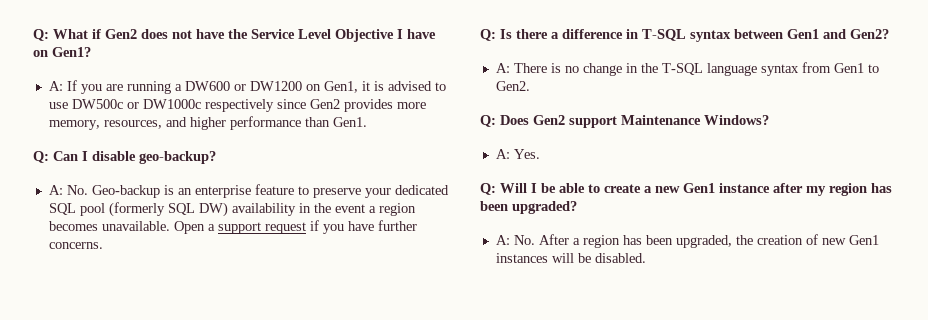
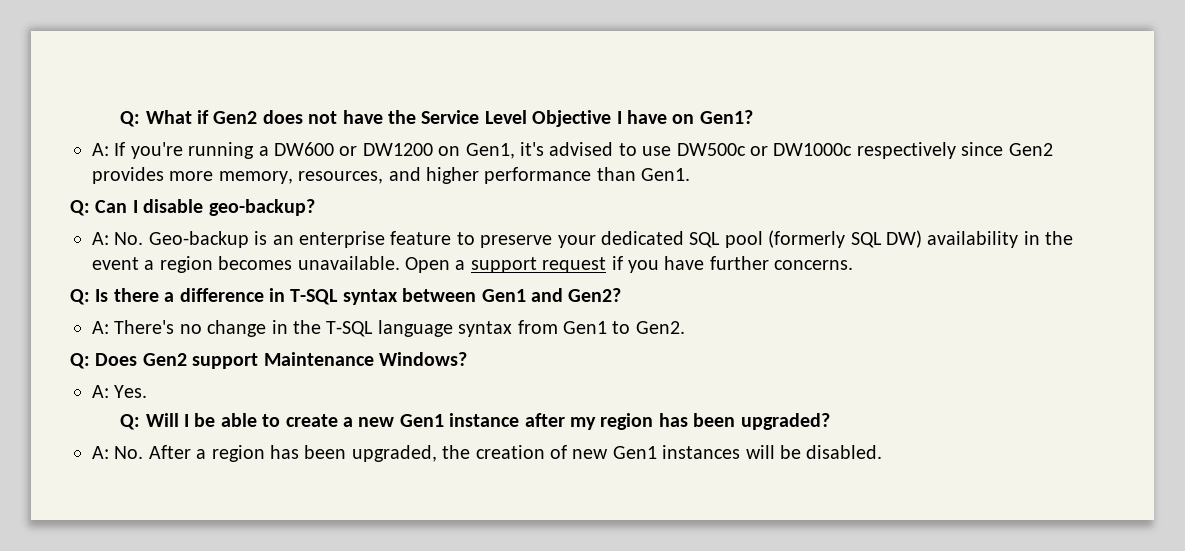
- A: If you are running a DW600 or DW1200 on Gen1, it is advised to use DW500c or DW1000c respectively since Gen2 provides more memory, resources, and higher performance than Gen1.
+ A: If you're running a DW600 or DW1200 on Gen1, it's advised to use DW500c or DW1000c respectively since Gen2 provides more memory, resources, and higher performance than Gen1.
- A: There is no change in the T-SQL language syntax from Gen1 to Gen2.
+ A: There's no change in the T-SQL language syntax from Gen1 to Gen2.

